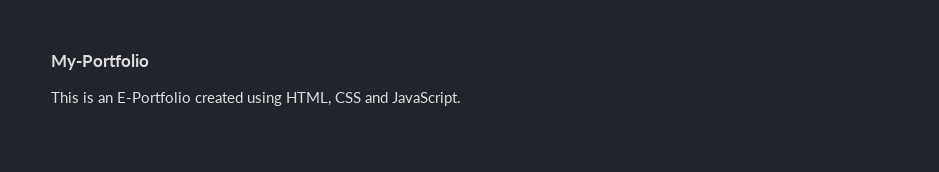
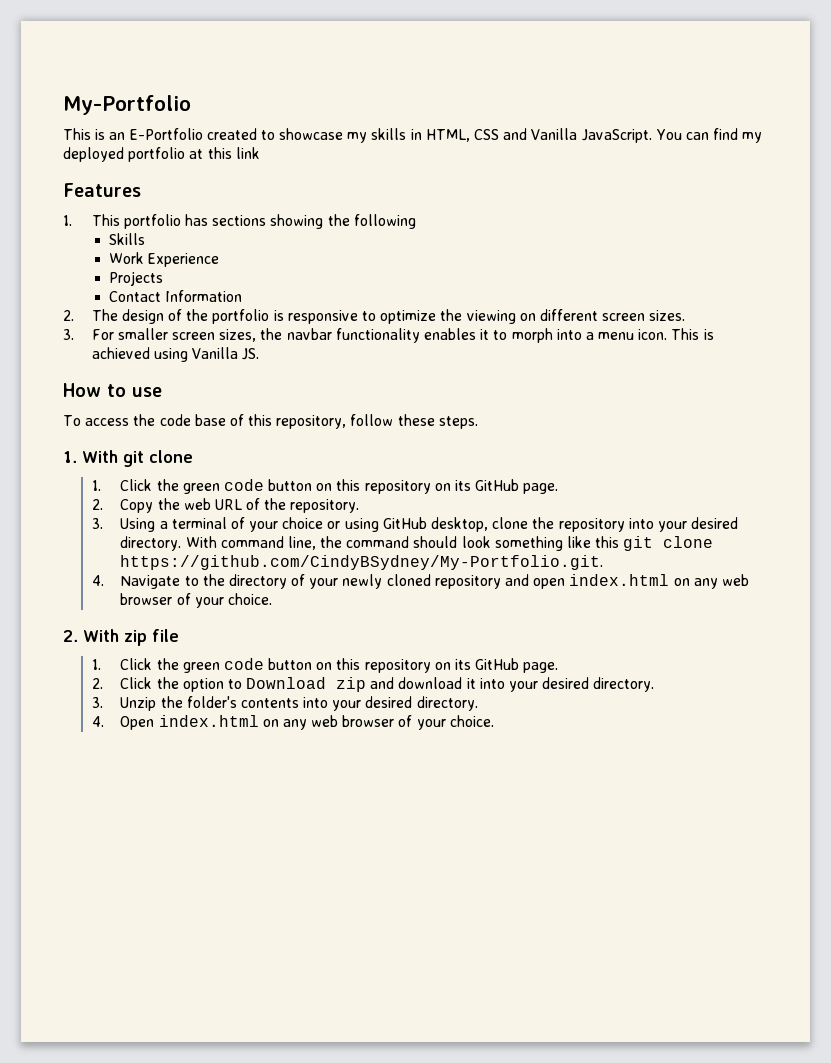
- This is an E-Portfolio created using HTML, CSS and JavaScript.
+ This is an E-Portfolio created to showcase my skills in HTML, CSS and Vanilla JavaScript. You can find my deployed portfolio at this link
+ Features
+ 1. This portfolio has sections showing the following
+ Skills
+ Work Experience
+ Projects
+ Contact Information
+ 2. The design of the portfolio is responsive to optimize the viewing on different screen sizes.
+ 3. For smaller screen sizes, the navbar functionality enables it to morph into a menu icon. This is achieved using Vanilla JS.
+ How to use
+ To access the code base of this repository, follow these steps.
+ 1. With git clone
+ 1. Click the green code button on this repository on its GitHub page.
+ 2. Copy the web URL of the repository.
+ 3. Using a terminal of your choice or using GitHub desktop, clone the repository into your desired directory. With command line, the command should look something like this git clone https://github.com/CindyBSydney/My-Portfolio.git.
+ 4. Navigate to the directory of your newly cloned repository and open index.html on any web browser of your choice.
+ 2. With zip file
+ 1. Click the green code button on this repository on its GitHub page.
+ 2. Click the option to Download zip and download it into your desired directory.
+ 3. Unzip the folder's contents into your desired directory.
+ 4. Open index.html on any web browser of your choice.

